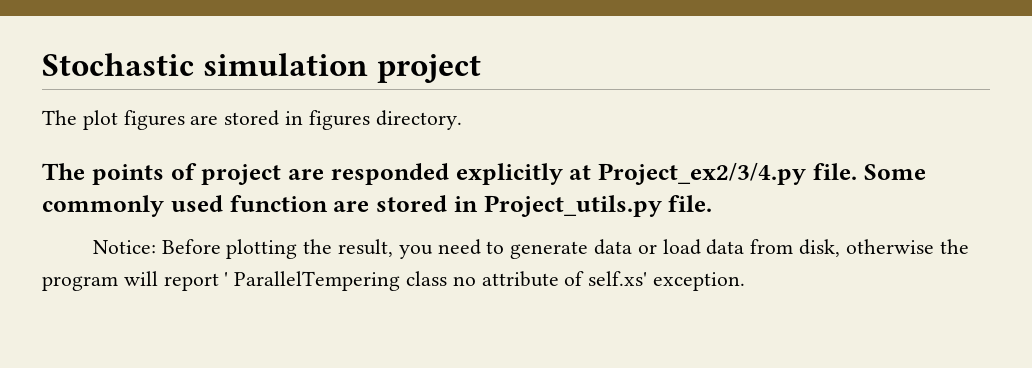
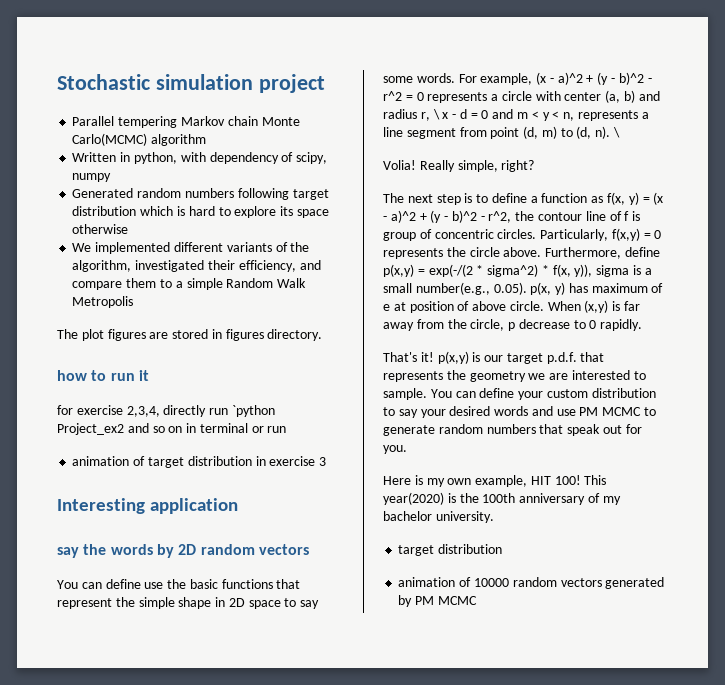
+ Parallel tempering Markov chain Monte Carlo(MCMC) algorithm
+ Written in python, with dependency of scipy, numpy
+ Generated random numbers following target distribution which is hard to explore its space otherwise
+ We implemented different variants of the algorithm, investigated their efficiency, and compare them to a simple Random Walk Metropolis
- The points of project are responded explicitly at Project_ex2/3/4.py file. Some commonly used function are stored in Project_utils.py file.
- Notice: Before plotting the result, you need to generate data or load data from disk, otherwise the program will report ' ParallelTempering class no attribute of self.xs' exception.
+ how to run it
+ for exercise 2,3,4, directly run `python Project_ex2 and so on in terminal or run
+ animation of target distribution in exercise 3
+ Interesting application
+ say the words by 2D random vectors
+ You can define use the basic functions that represent the simple shape in 2D space to say some words. For example, (x - a)^2 + (y - b)^2 - r^2 = 0 represents a circle with center (a, b) and radius r, \ x - d = 0 and m < y < n, represents a line segment from point (d, m) to (d, n). \
+ Volia! Really simple, right?
+ The next step is to define a function as f(x, y) = (x - a)^2 + (y - b)^2 - r^2, the contour line of f is group of concentric circles. Particularly, f(x,y) = 0 represents the circle above. Furthermore, define p(x,y) = exp(-/(2 * sigma^2) * f(x, y)), sigma is a small number(e.g., 0.05). p(x, y) has maximum of e at position of above circle. When (x,y) is far away from the circle, p decrease to 0 rapidly.
+ That's it! p(x,y) is our target p.d.f. that represents the geometry we are interested to sample. You can define your custom distribution to say your desired words and use PM MCMC to generate random numbers that speak out for you.
+ Here is my own example, HIT 100! This year(2020) is the 100th anniversary of my bachelor university.
+ target distribution
+ animation of 10000 random vectors generated by PM MCMC

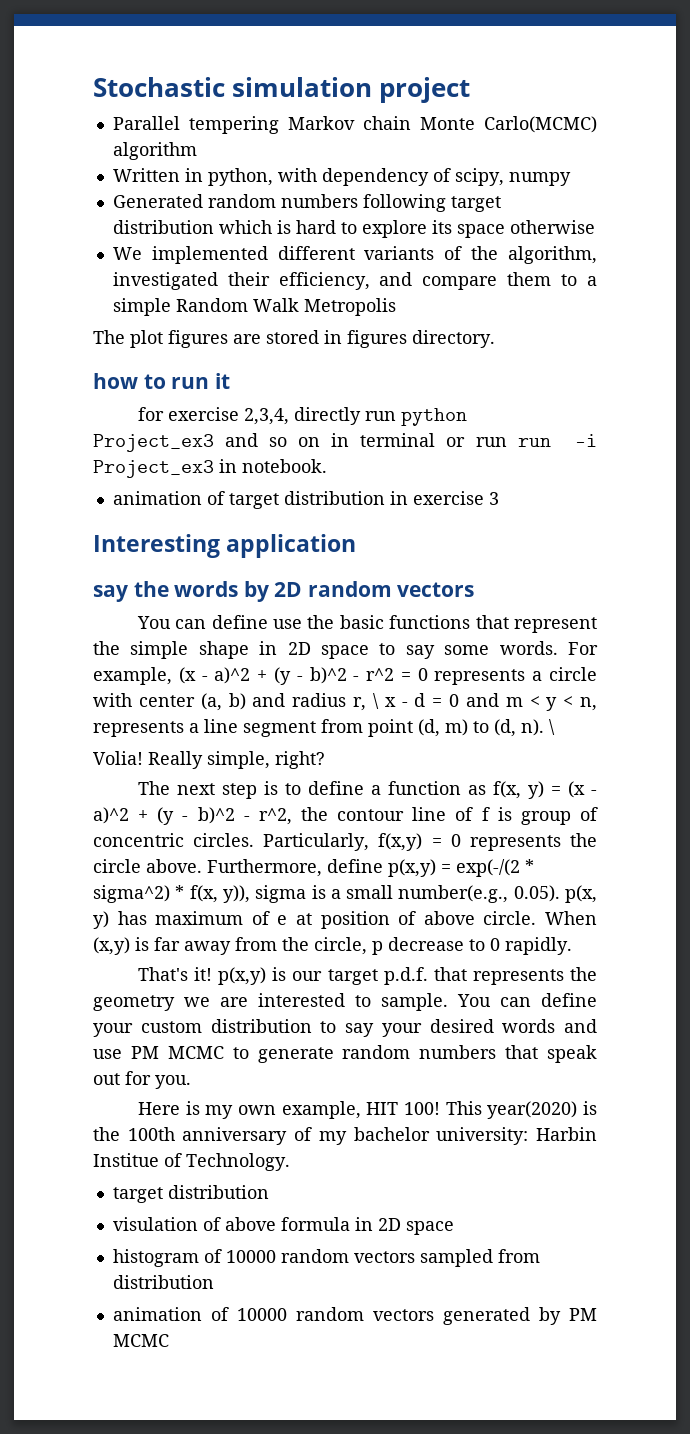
- for exercise 2,3,4, directly run `python Project_ex2 and so on in terminal or run
+ for exercise 2,3,4, directly run python Project_ex3 and so on in terminal or run run -i Project_ex3 in notebook.
- This year(2020) is the 100th anniversary of my bachelor university.
+ This year(2020) is the 100th anniversary of my bachelor university: Harbin Institue of Technology.
  target distribution
+ visulation of above formula in 2D space
+ histogram of 10000 random vectors sampled from distribution

